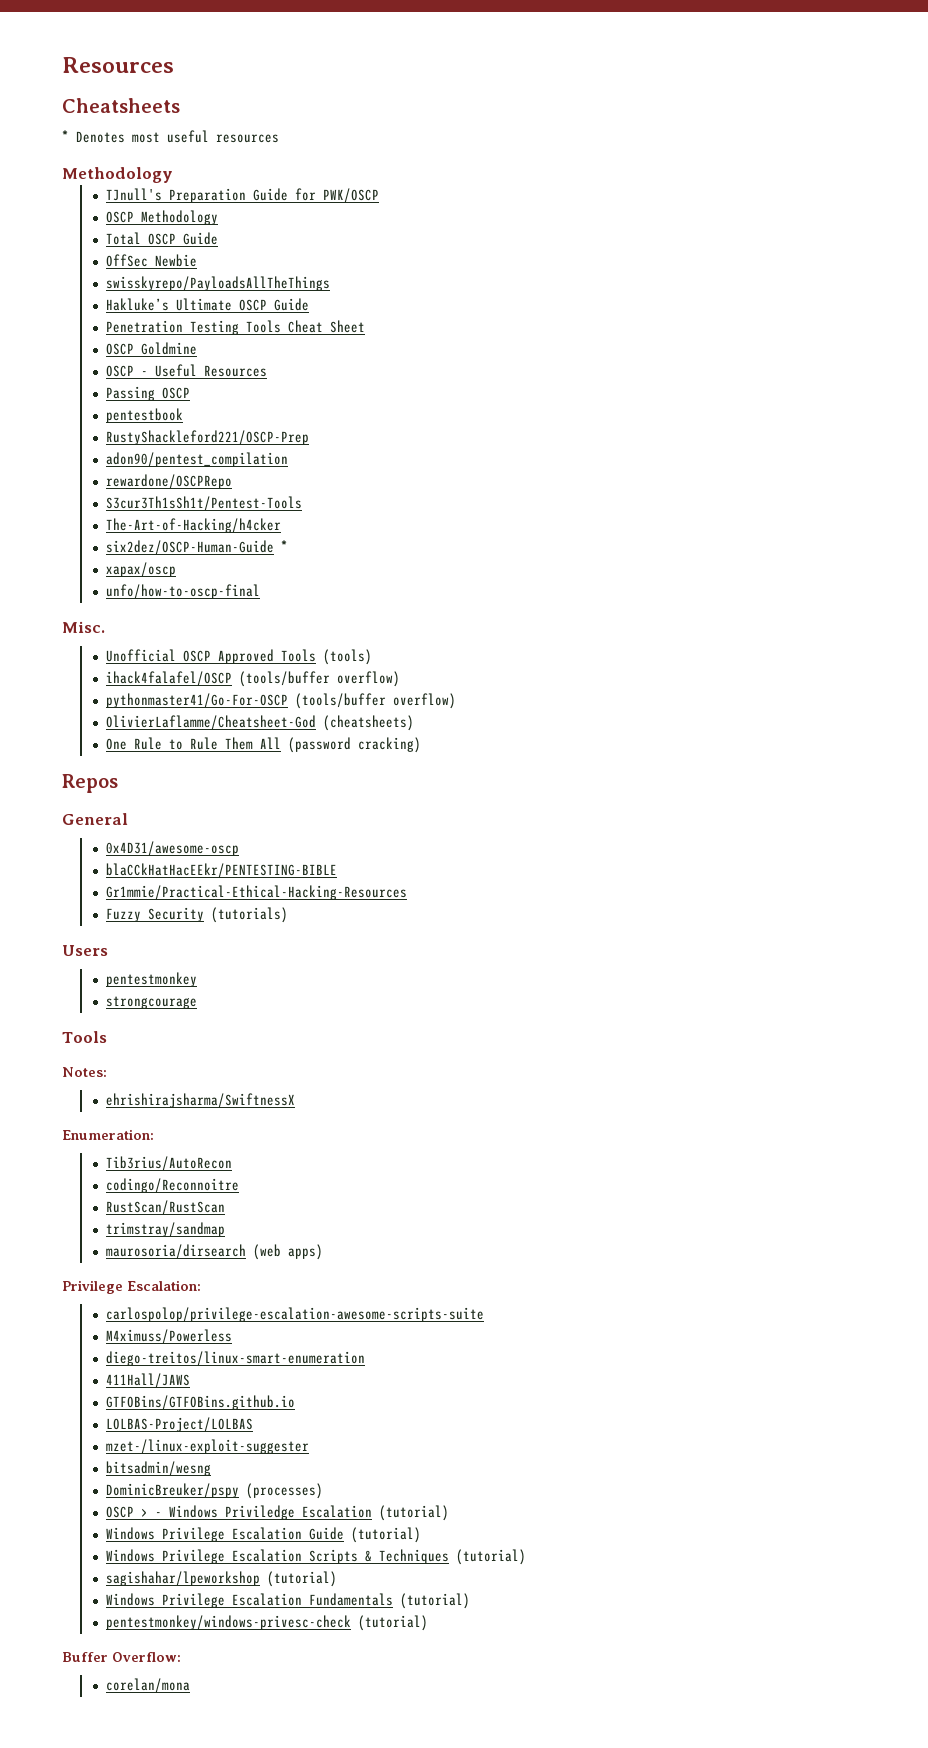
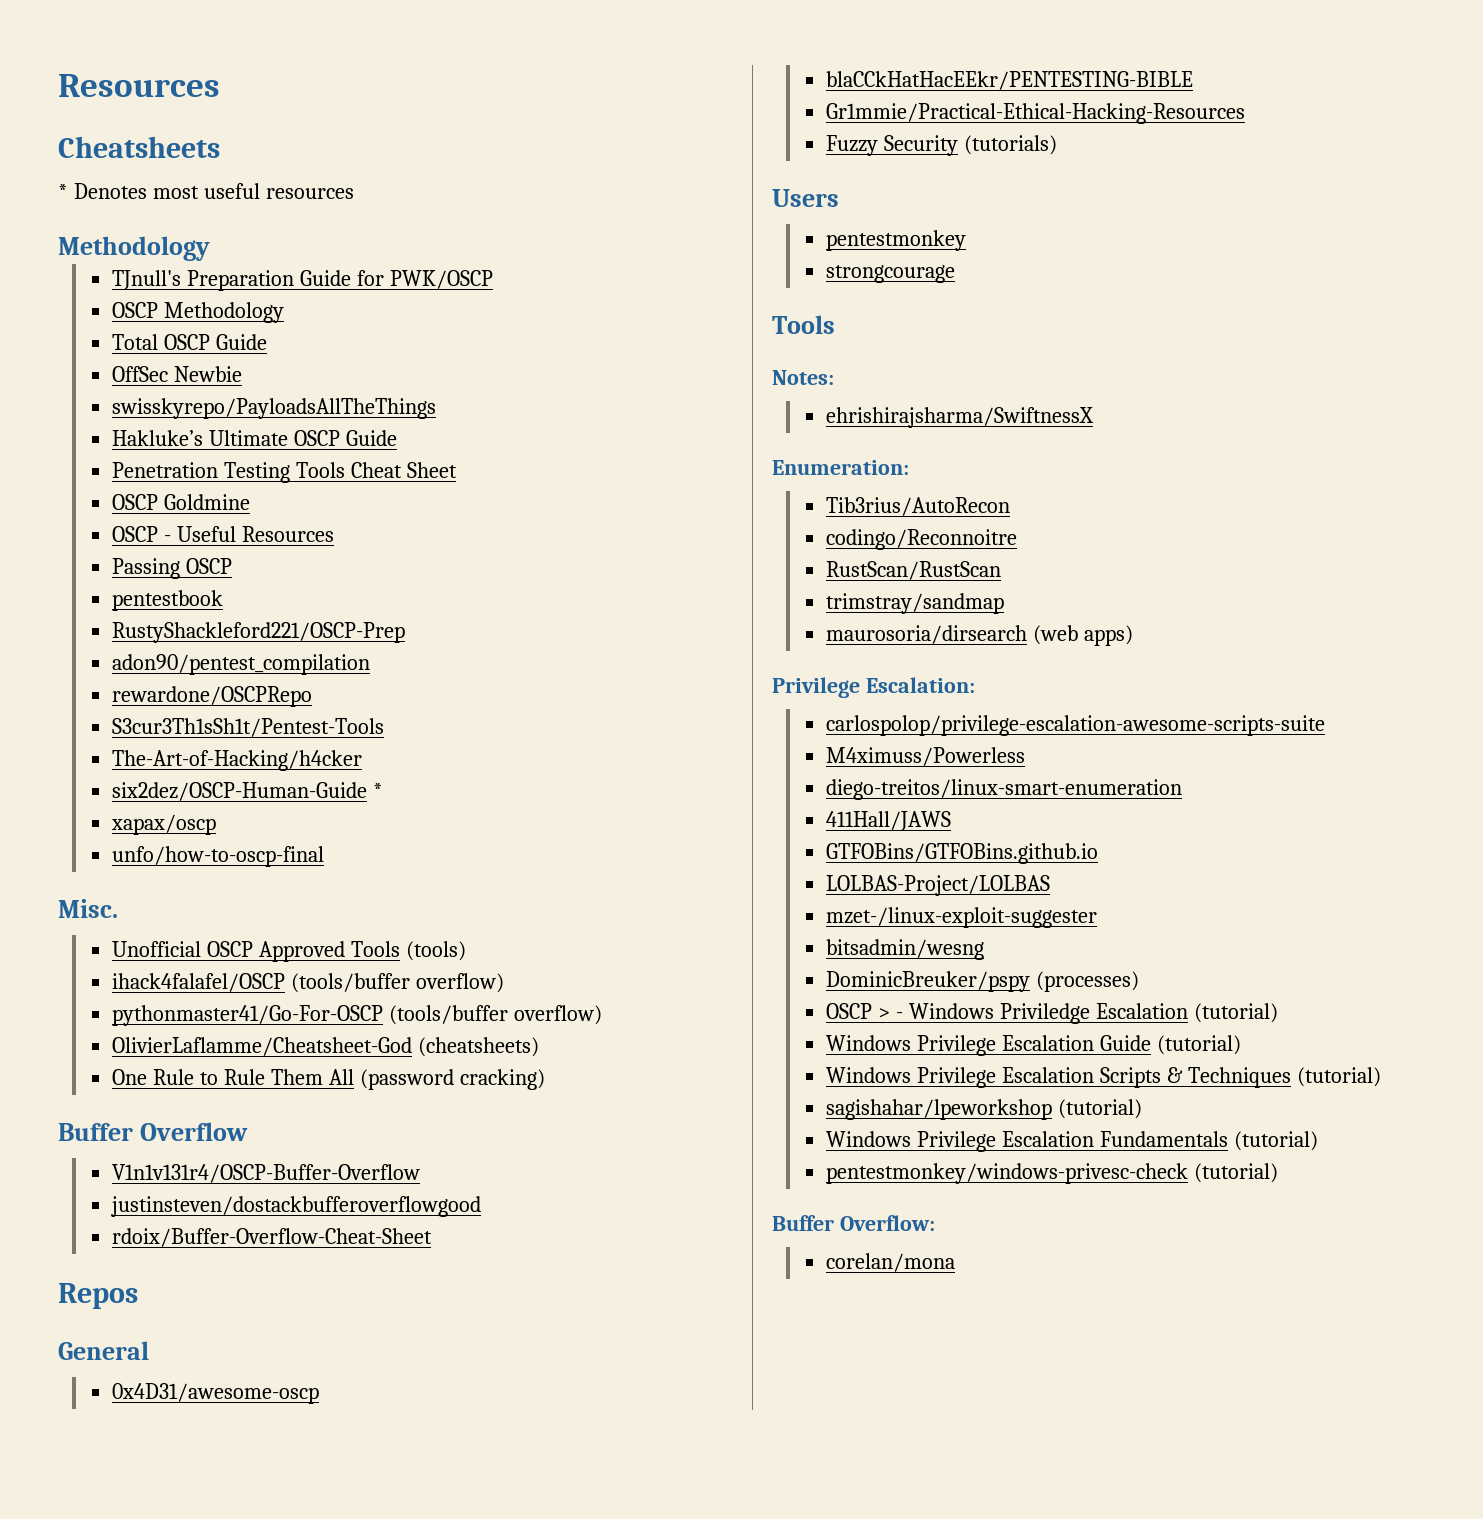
+ Buffer Overflow
+ V1n1v131r4/OSCP-Buffer-Overflow
+ justinsteven/dostackbufferoverflowgood
+ rdoix/Buffer-Overflow-Cheat-Sheet

